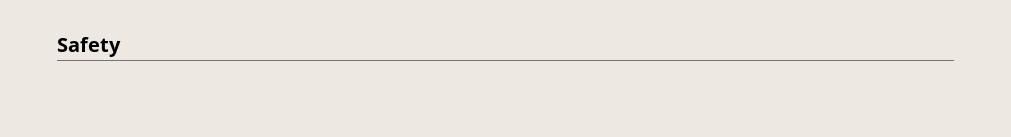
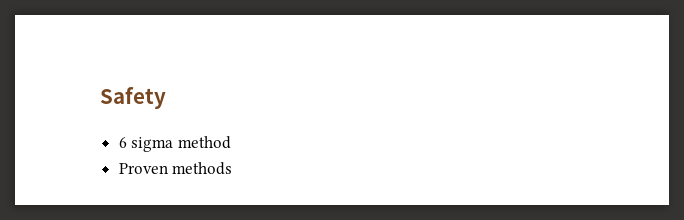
+ 6 sigma method
+ Proven methods

